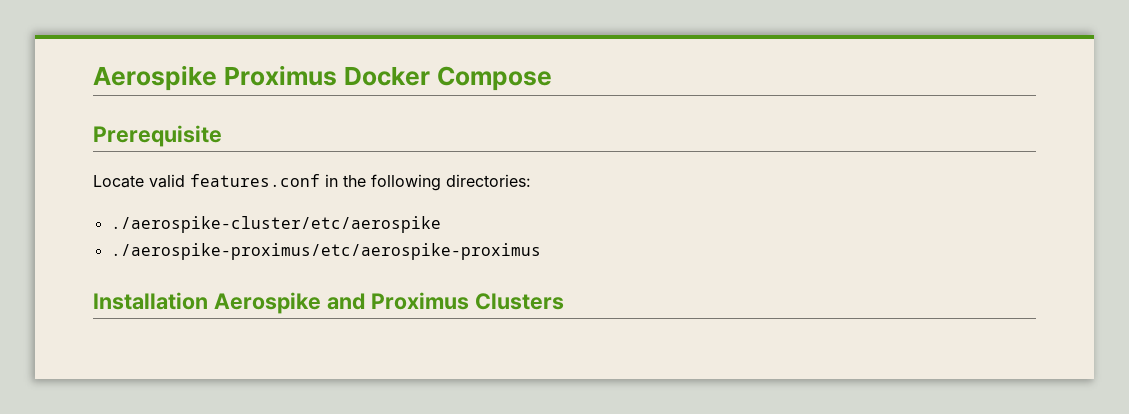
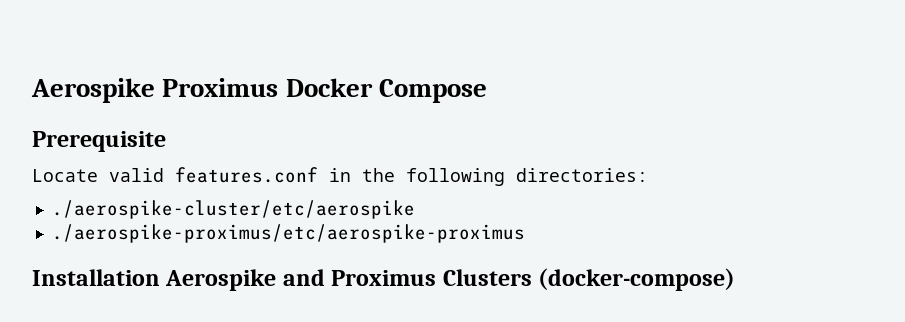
- Installation Aerospike and Proximus Clusters
+ Installation Aerospike and Proximus Clusters (docker-compose)

